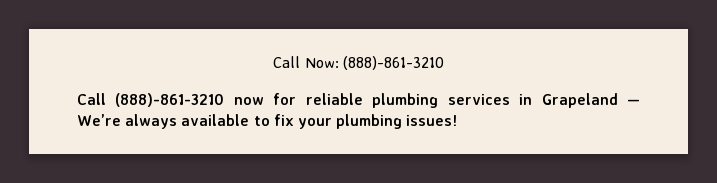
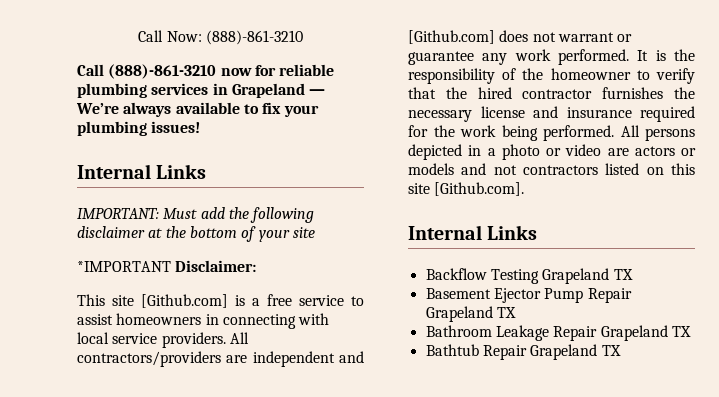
  Call (888)-861-3210 now for reliable plumbing services in Grapeland — We’re always available to fix your plumbing issues!
+ Internal Links
+ IMPORTANT: Must add the following disclaimer at the bottom of your site
+ *IMPORTANT Disclaimer:
+ This site [Github.com] is a free service to assist homeowners in connecting with local service providers. All contractors/providers are independent and [Github.com] does not warrant or guarantee any work performed. It is the responsibility of the homeowner to verify that the hired contractor furnishes the necessary license and insurance required for the work being performed. All persons depicted in a photo or video are actors or models and not contractors listed on this site [Github.com].
+ Internal Links
+ Backflow Testing Grapeland TX
+ Basement Ejector Pump Repair Grapeland TX
+ Bathroom Leakage Repair Grapeland TX
+ Bathtub Repair Grapeland TX

